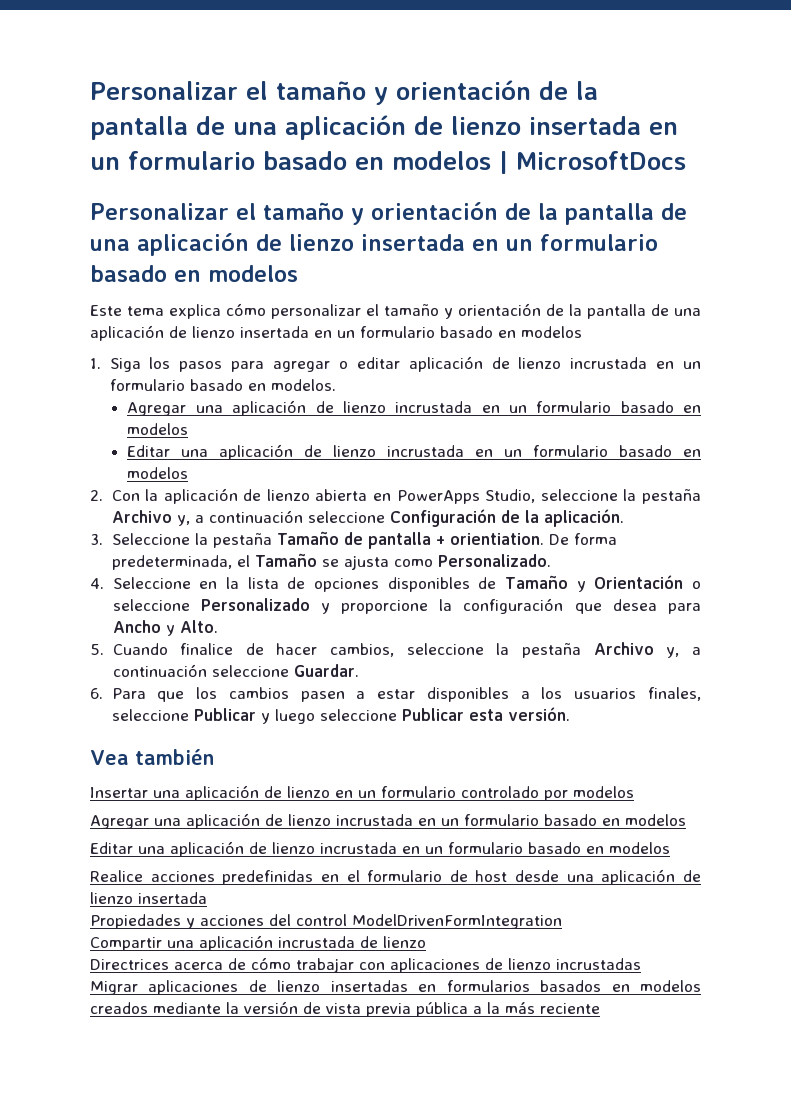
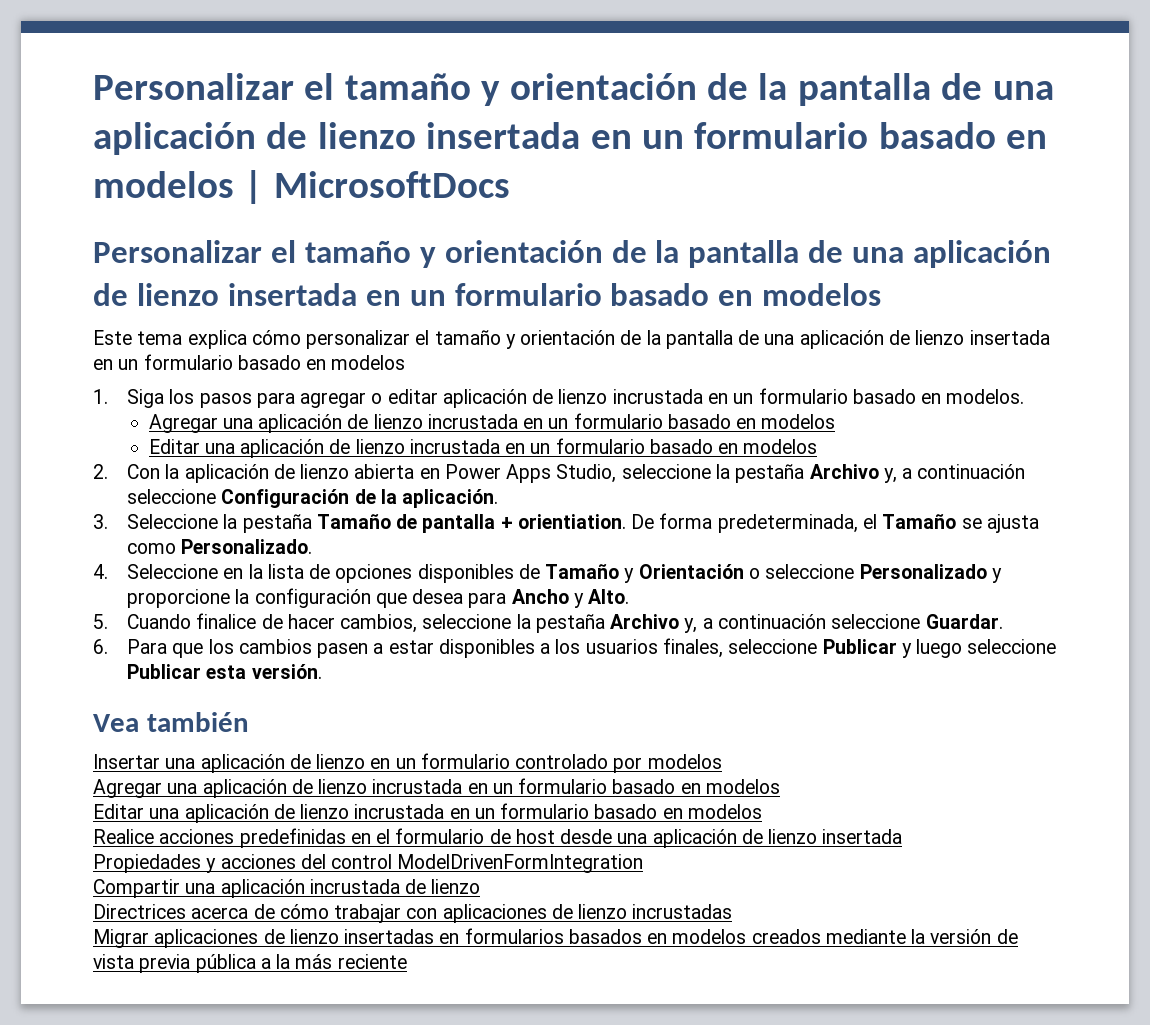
- 2. Con la aplicación de lienzo abierta en PowerApps Studio, seleccione la pestaña Archivo y, a continuación seleccione Configuración de la aplicación.
+ 2. Con la aplicación de lienzo abierta en Power Apps Studio, seleccione la pestaña Archivo y, a continuación seleccione Configuración de la aplicación.

